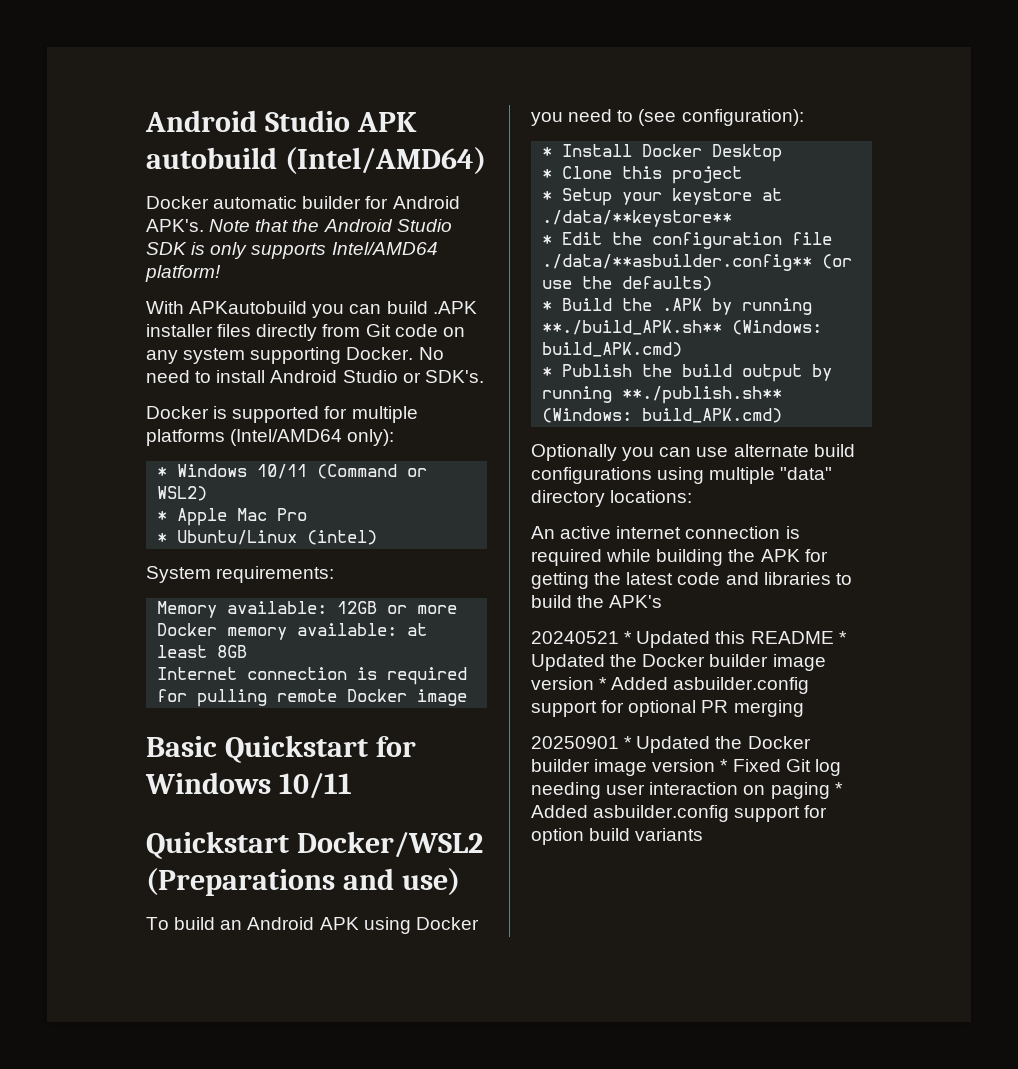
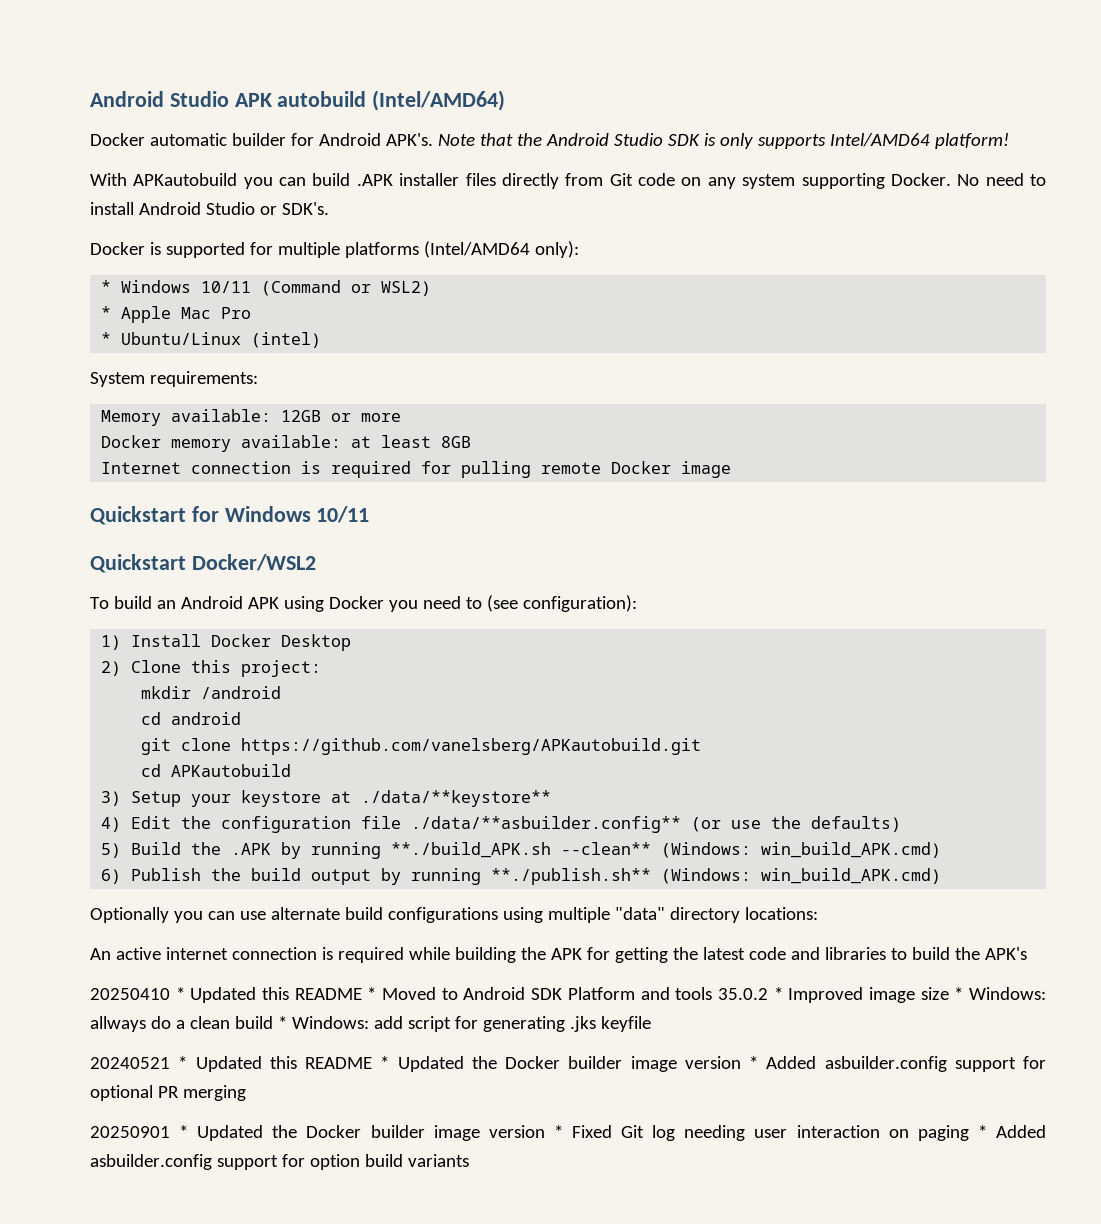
- Basic Quickstart for Windows 10/11
+ Quickstart for Windows 10/11
- Quickstart Docker/WSL2 (Preparations and use)
+ Quickstart Docker/WSL2
- * Install Docker Desktop
+ 1) Install Docker Desktop
- * Clone this project
- * Setup your keystore at ./data/**keystore**
+ 2) Clone this project:
+ mkdir /android
+ cd android
+ git clone https://github.com/vanelsberg/APKautobuild.git
+ cd APKautobuild
+ 3) Setup your keystore at ./data/**keystore**
- * Edit the configuration file ./data/**asbuilder.config** (or use the defaults)
+ 4) Edit the configuration file ./data/**asbuilder.config** (or use the defaults)
- * Build the .APK by running **./build_APK.sh** (Windows: build_APK.cmd)
- * Publish the build output by running **./publish.sh** (Windows: build_APK.cmd)
+ 5) Build the .APK by running **./build_APK.sh --clean** (Windows: win_build_APK.cmd)
+ 6) Publish the build output by running **./publish.sh** (Windows: win_build_APK.cmd)
+ 20250410 * Updated this README * Moved to Android SDK Platform and tools 35.0.2 * Improved image size * Windows: allways do a clean build * Windows: add script for generating .jks keyfile

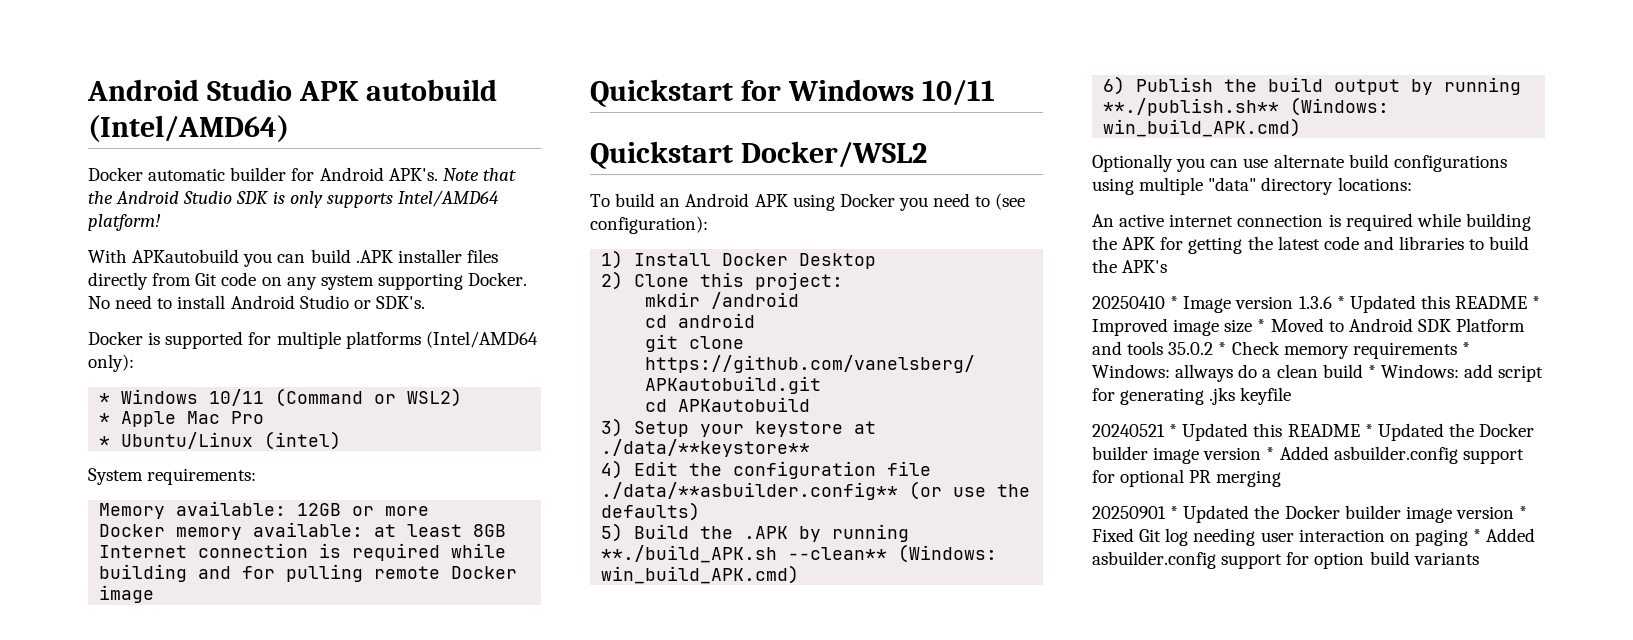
- Internet connection is required for pulling remote Docker image
+ Internet connection is required while building and for pulling remote Docker image
- 20250410 * Updated this README * Moved to Android SDK Platform and tools 35.0.2 * Improved image size * Windows: allways do a clean build * Windows: add script for generating .jks keyfile
+ 20250410 * Image version 1.3.6 * Updated this README * Improved image size * Moved to Android SDK Platform and tools 35.0.2 * Check memory requirements * Windows: allways do a clean build * Windows: add script for generating .jks keyfile

